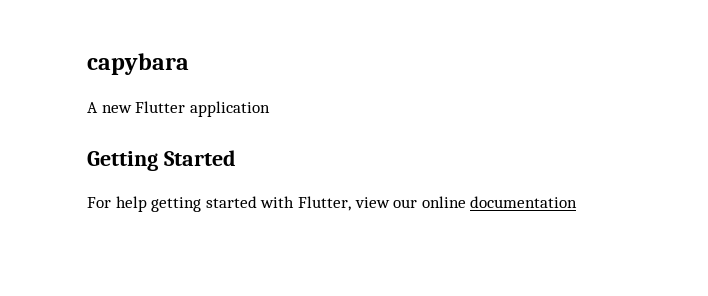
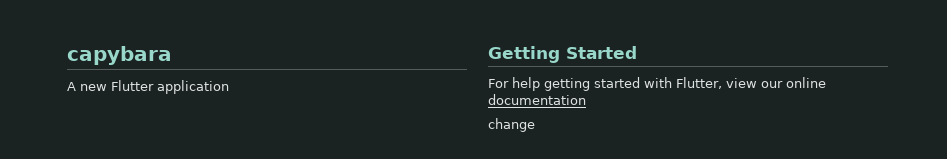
+ change

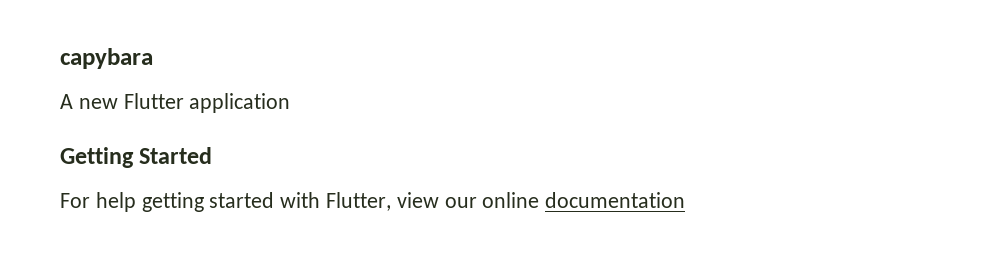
- change

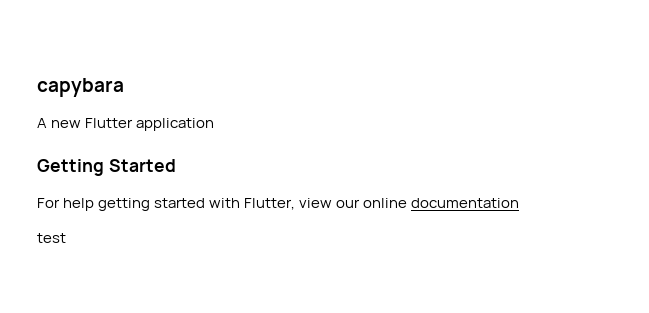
+ test

